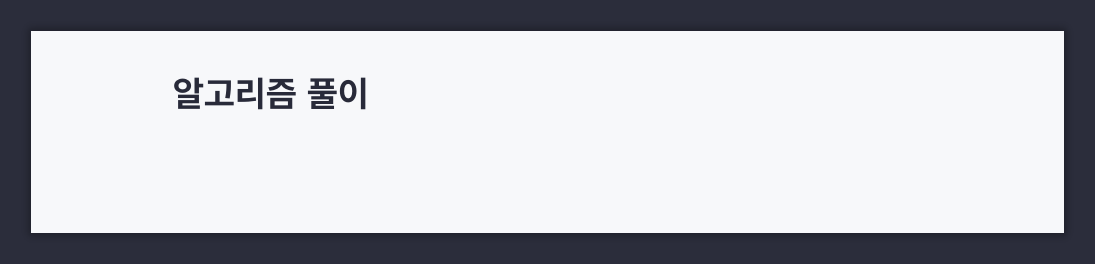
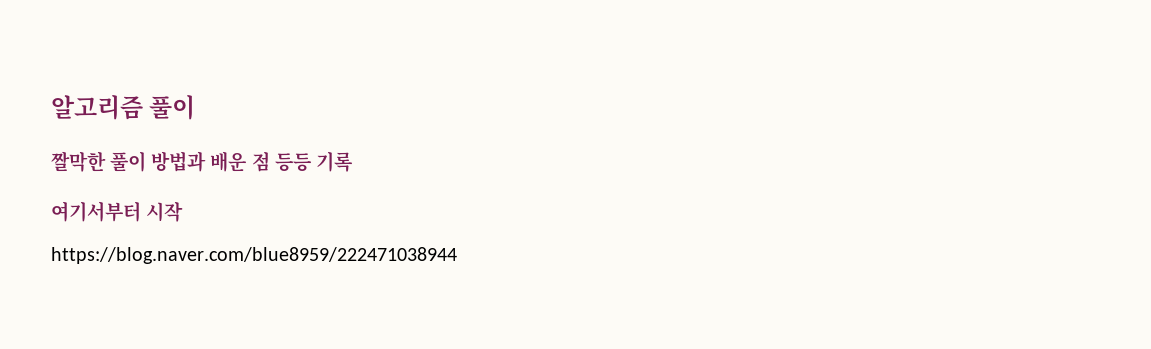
+ 짤막한 풀이 방법과 배운 점 등등 기록
+ 여기서부터 시작
+ https://blog.naver.com/blue8959/222471038944

